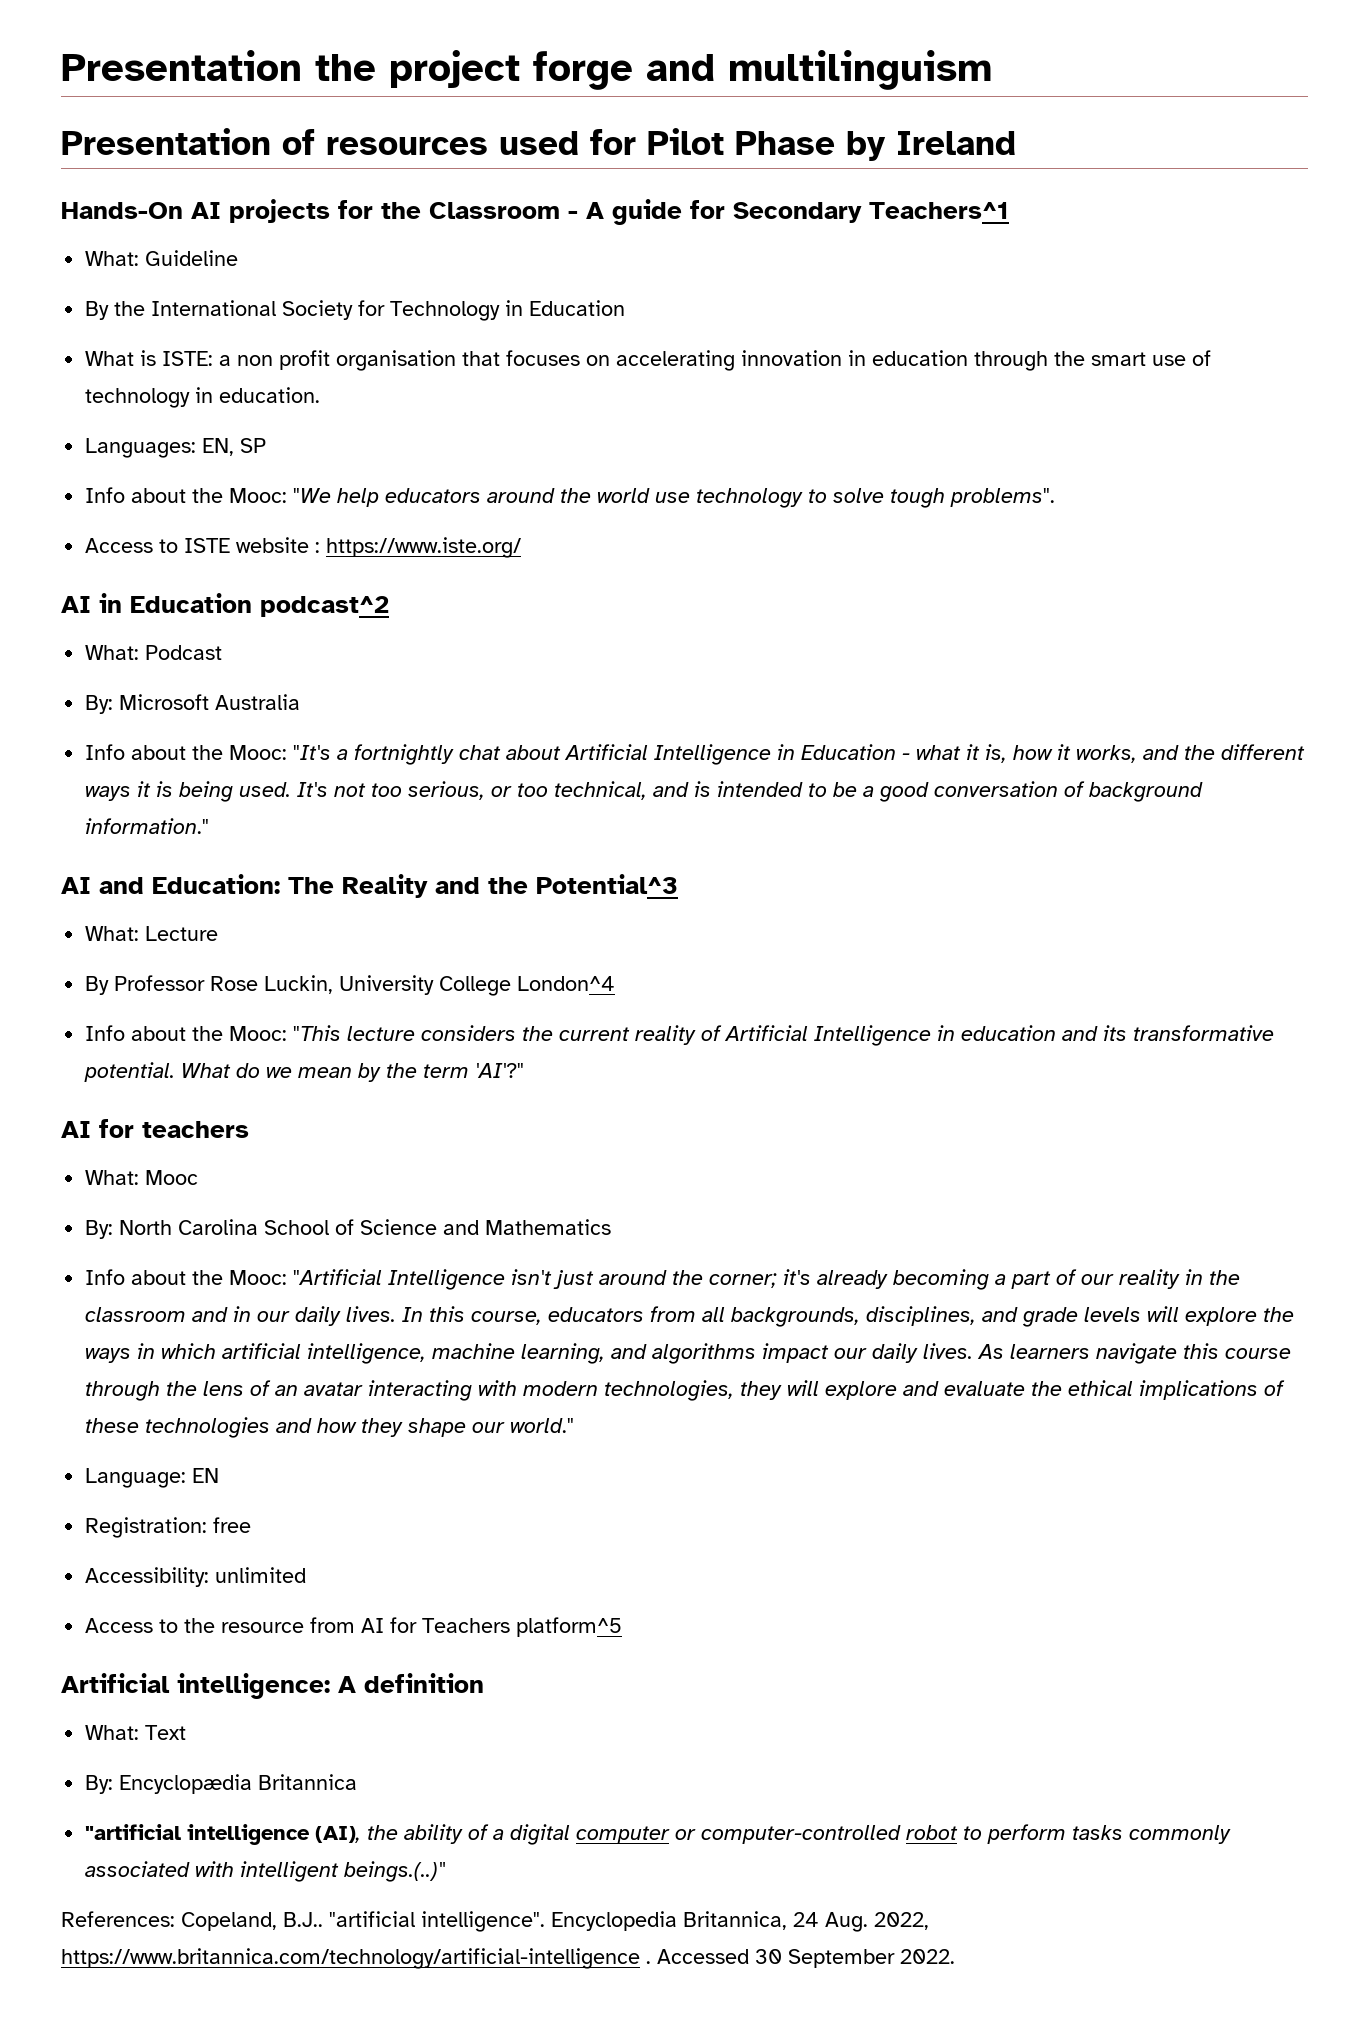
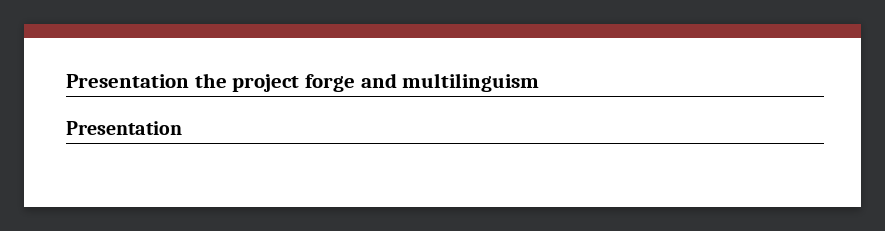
  Presentation the project forge and multilinguism
- Presentation of resources used for Pilot Phase by Ireland
- Hands-On AI projects for the Classroom - A guide for Secondary Teachers^1
- What: Guideline
- By the International Society for Technology in Education
- What is ISTE: a non profit organisation that focuses on accelerating innovation in education through the smart use of technology in education.
- Languages: EN, SP
- Info about the Mooc: "We help educators around the world use technology to solve tough problems".
- Access to ISTE website : https://www.iste.org/
- AI in Education podcast^2
- What: Podcast
- By: Microsoft Australia
- Info about the Mooc: "It's a fortnightly chat about Artificial Intelligence in Education - what it is, how it works, and the different ways it is being used. It's not too serious, or too technical, and is intended to be a good conversation of background information."
- AI and Education: The Reality and the Potential^3
- What: Lecture
- By Professor Rose Luckin, University College London^4
- Info about the Mooc: "This lecture considers the current reality of Artificial Intelligence in education and its transformative potential. What do we mean by the term 'AI'?"
- AI for teachers
- What: Mooc
- By: North Carolina School of Science and Mathematics
- Info about the Mooc: "Artificial Intelligence isn't just around the corner; it's already becoming a part of our reality in the classroom and in our daily lives. In this course, educators from all backgrounds, disciplines, and grade levels will explore the ways in which artificial intelligence, machine learning, and algorithms impact our daily lives. As learners navigate this course through the lens of an avatar interacting with modern technologies, they will explore and evaluate the ethical implications of these technologies and how they shape our world."
- Language: EN
- Registration: free
- Accessibility: unlimited
- Access to the resource from AI for Teachers platform^5
- Artificial intelligence: A definition
- What: Text
- By: Encyclopædia Britannica
- "artificial intelligence (AI), the ability of a digital computer or computer-controlled robot to perform tasks commonly associated with intelligent beings.(..)"
- References: Copeland, B.J.. "artificial intelligence". Encyclopedia Britannica, 24 Aug. 2022, https://www.britannica.com/technology/artificial-intelligence . Accessed 30 September 2022.
+ Presentation

